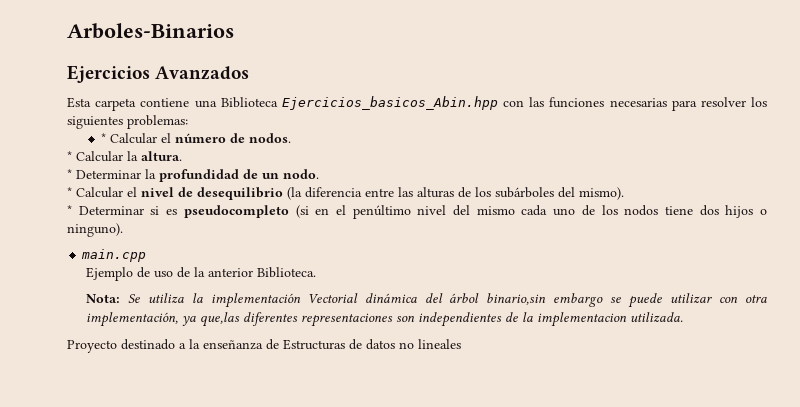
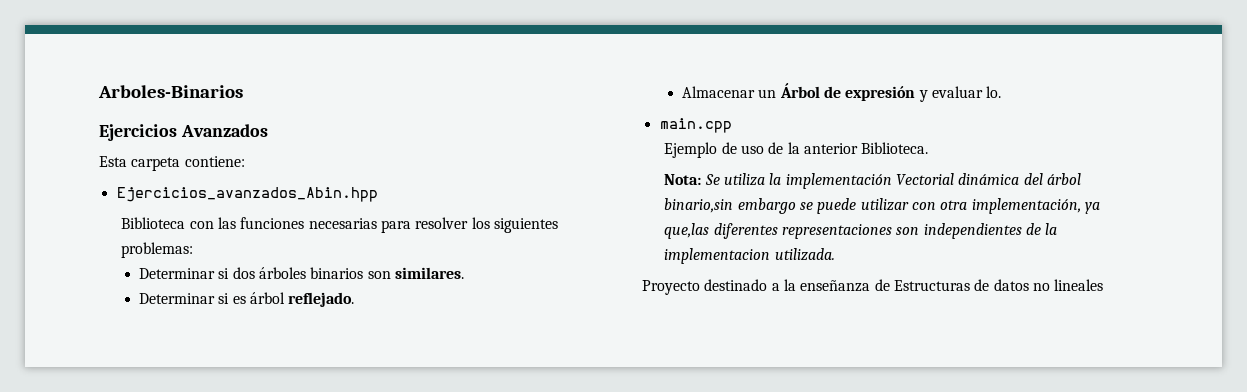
- Esta carpeta contiene una Biblioteca Ejercicios_basicos_Abin.hpp con las funciones necesarias para resolver los siguientes problemas:
+ Esta carpeta contiene:
+ Ejercicios_avanzados_Abin.hpp
+ Biblioteca con las funciones necesarias para resolver los siguientes problemas:
- * Calcular el número de nodos.
- * Calcular la altura.
- * Determinar la profundidad de un nodo.
- * Calcular el nivel de desequilibrio (la diferencia entre las alturas de los subárboles del mismo).
- * Determinar si es pseudocompleto (si en el penúltimo nivel del mismo cada uno de los nodos tiene dos hijos o ninguno).
+ Determinar si dos árboles binarios son similares.
+ Determinar si es árbol reflejado.
+ Almacenar un Árbol de expresión y evaluar lo.

